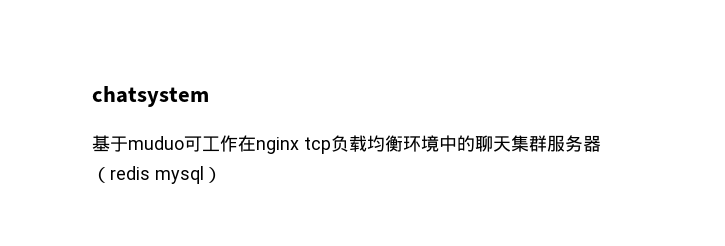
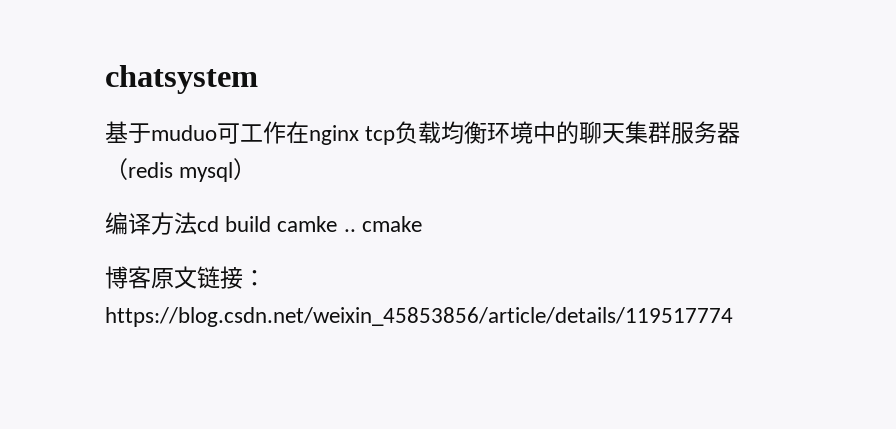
+ 编译方法cd build camke .. cmake
+ 博客原文链接：https://blog.csdn.net/weixin_45853856/article/details/119517774

